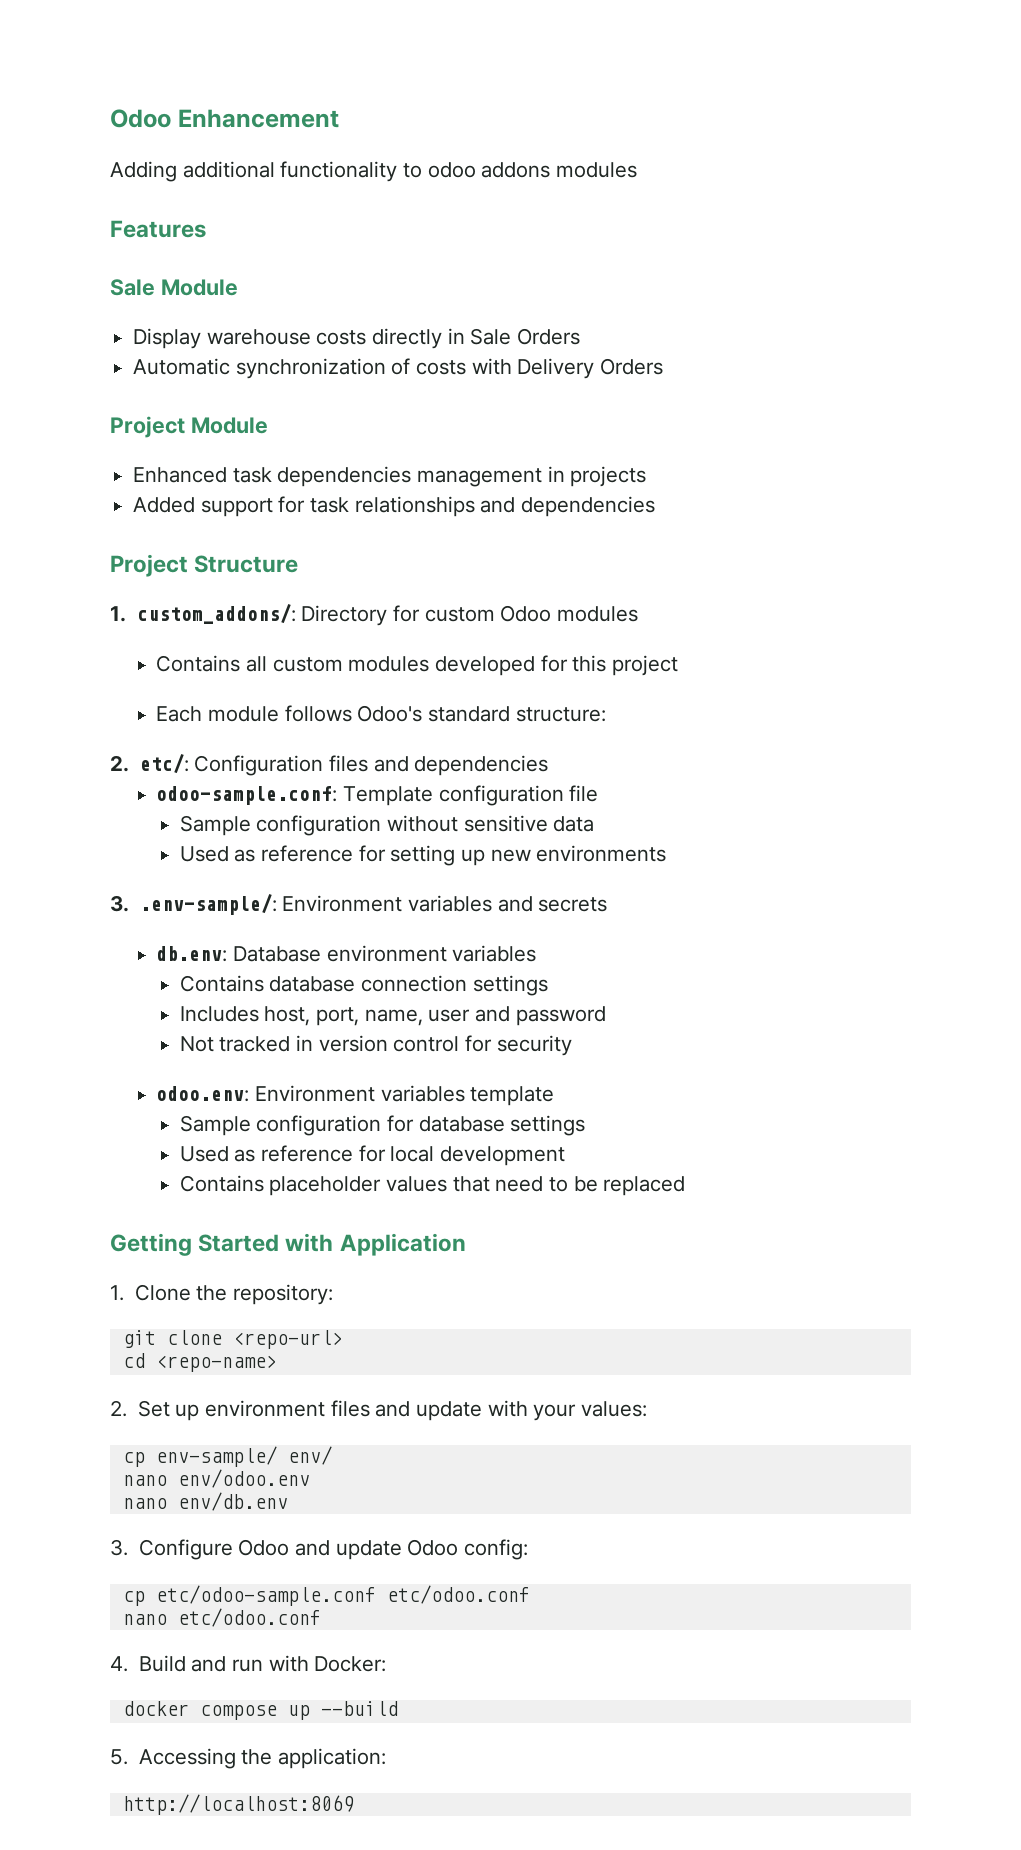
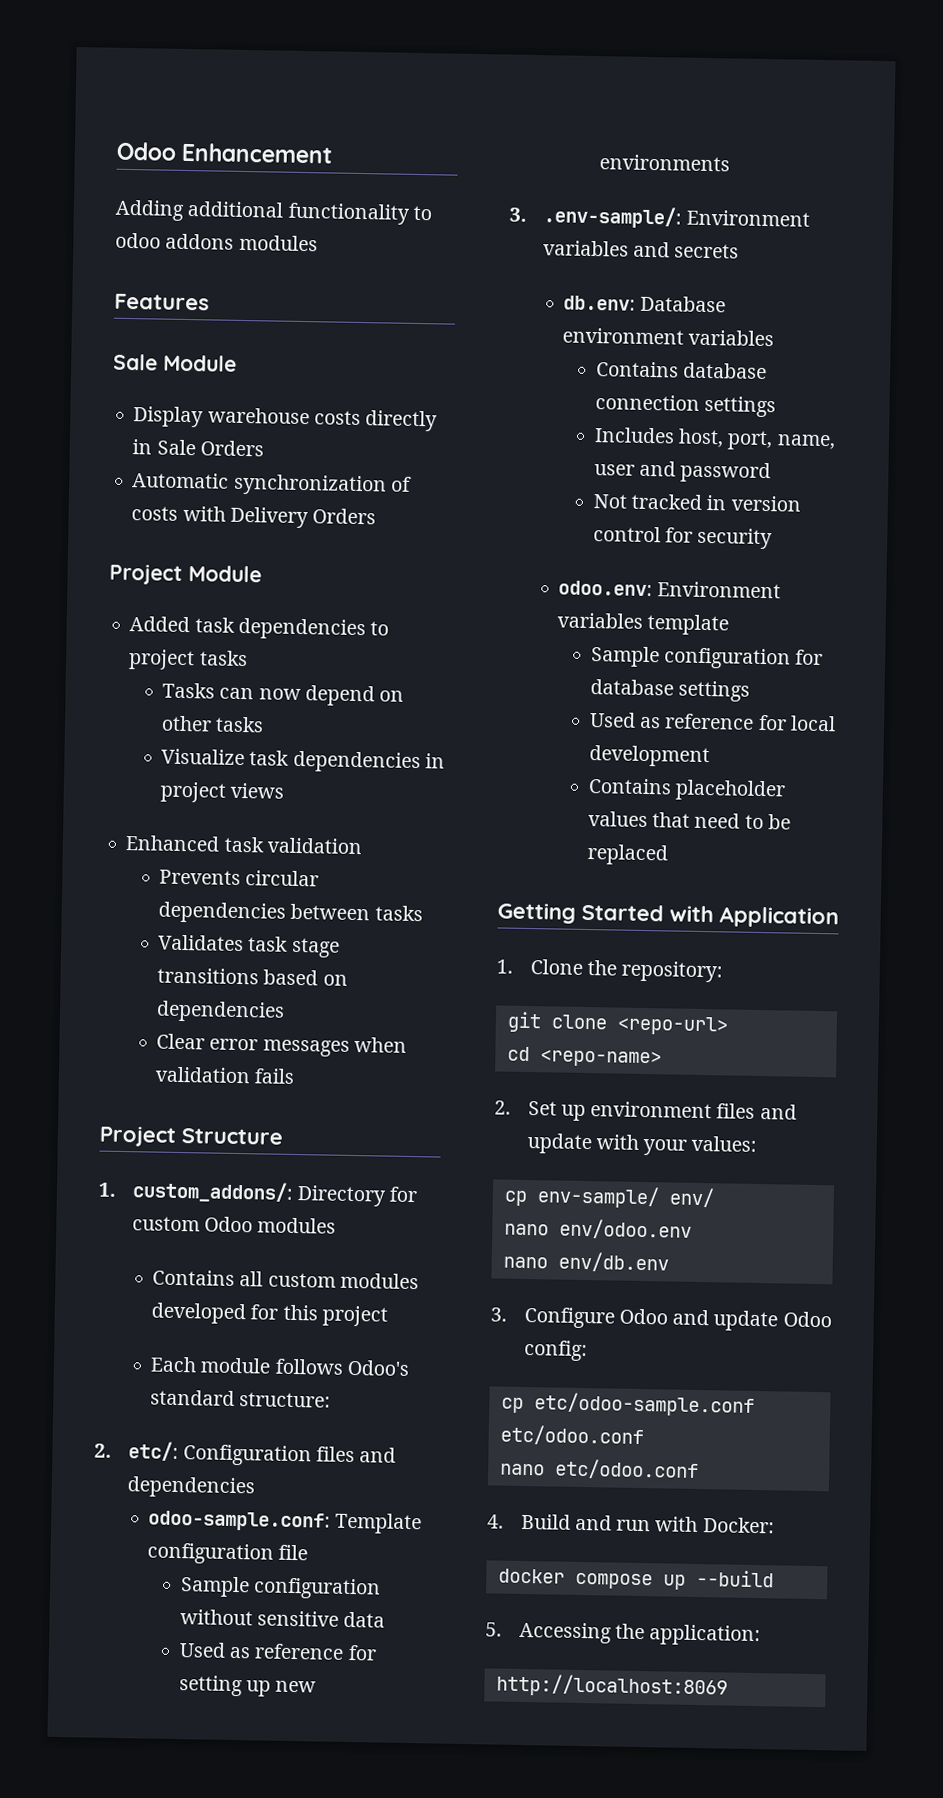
- Enhanced task dependencies management in projects
- Added support for task relationships and dependencies
+ Added task dependencies to project tasks
+ Tasks can now depend on other tasks
+ Visualize task dependencies in project views
+ Enhanced task validation
+ Prevents circular dependencies between tasks
+ Validates task stage transitions based on dependencies
+ Clear error messages when validation fails

